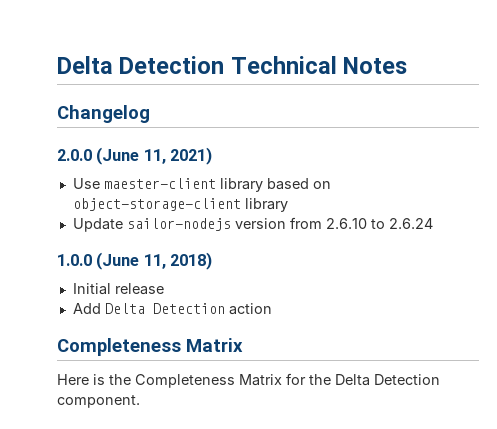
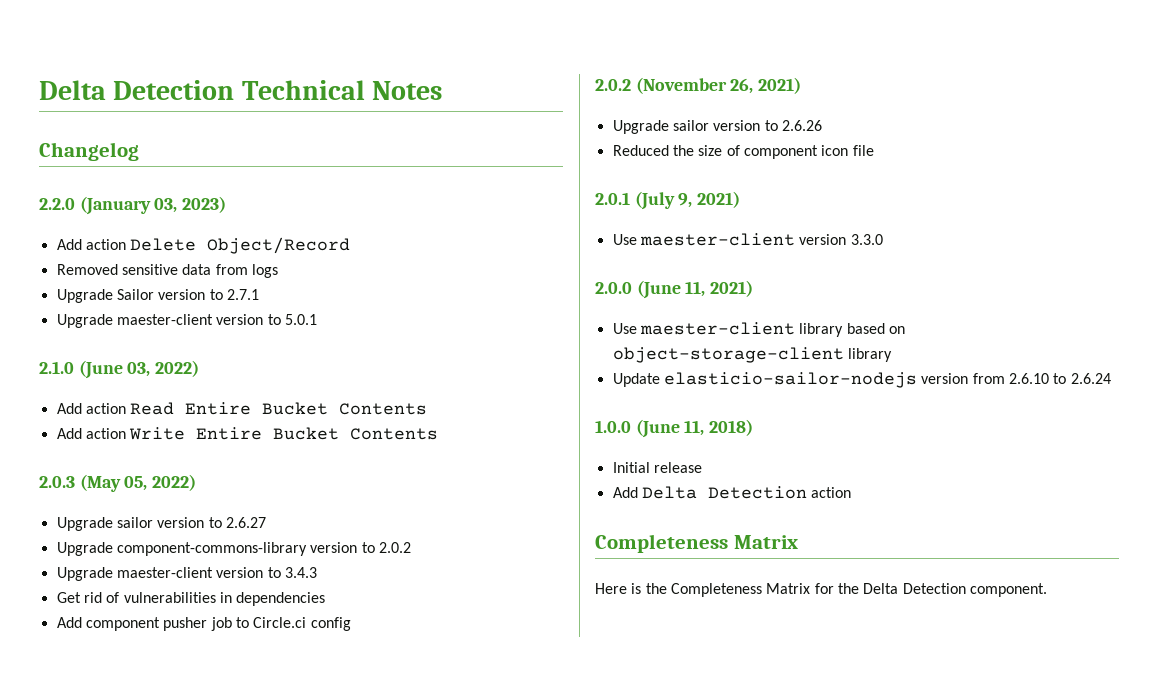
+ 2.2.0 (January 03, 2023)
+ Add action Delete Object/Record
+ Removed sensitive data from logs
+ Upgrade Sailor version to 2.7.1
+ Upgrade maester-client version to 5.0.1
+ 2.1.0 (June 03, 2022)
+ Add action Read Entire Bucket Contents
+ Add action Write Entire Bucket Contents
+ 2.0.3 (May 05, 2022)
+ Upgrade sailor version to 2.6.27
+ Upgrade component-commons-library version to 2.0.2
+ Upgrade maester-client version to 3.4.3
+ Get rid of vulnerabilities in dependencies
+ Add component pusher job to Circle.ci config
+ 2.0.2 (November 26, 2021)
+ Upgrade sailor version to 2.6.26
+ Reduced the size of component icon file
+ 2.0.1 (July 9, 2021)
+ Use maester-client version 3.3.0
- Update sailor-nodejs version from 2.6.10 to 2.6.24
+ Update elasticio-sailor-nodejs version from 2.6.10 to 2.6.24

